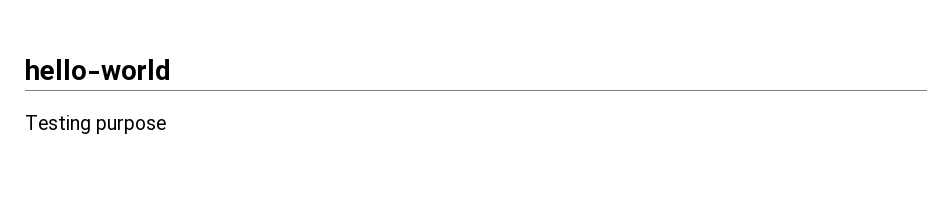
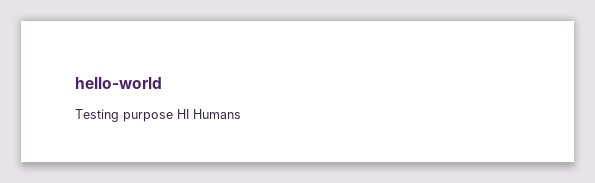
- Testing purpose
+ Testing purpose HI Humans

